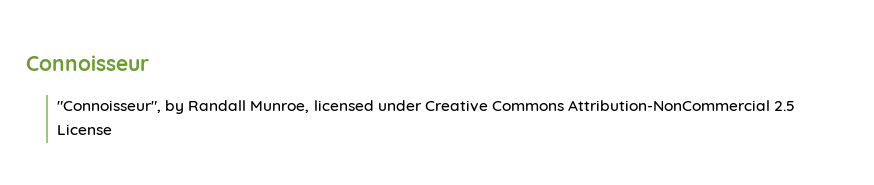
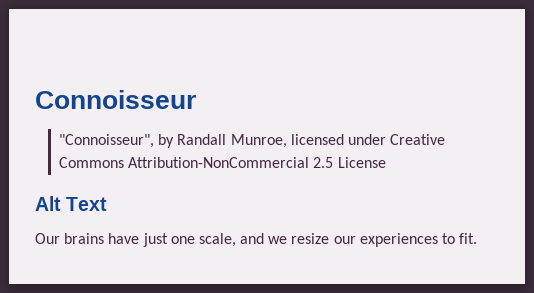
+ Alt Text
+ Our brains have just one scale, and we resize our experiences to fit.

